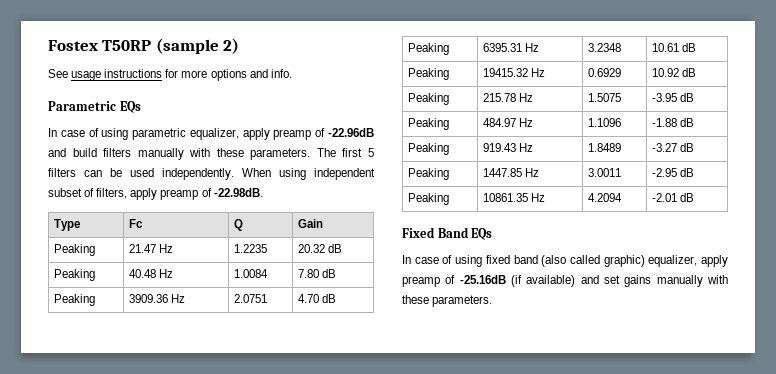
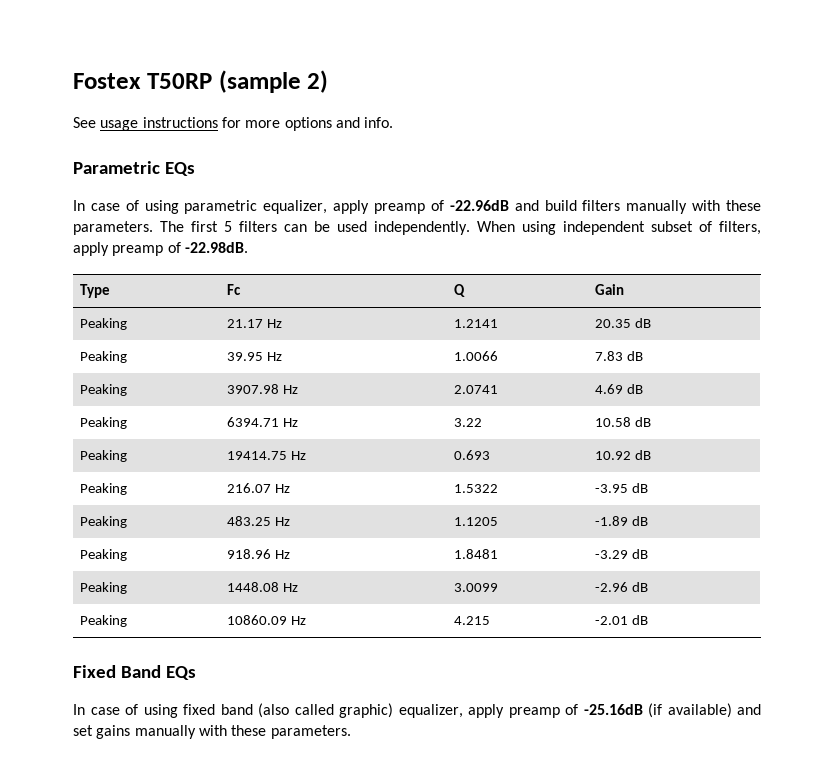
- Peaking | 21.47 Hz | 1.2235 | 20.32 dB
- Peaking | 40.48 Hz | 1.0084 | 7.80 dB
- Peaking | 3909.36 Hz | 2.0751 | 4.70 dB
- Peaking | 6395.31 Hz | 3.2348 | 10.61 dB
- Peaking | 19415.32 Hz | 0.6929 | 10.92 dB
+ Peaking | 21.17 Hz | 1.2141 | 20.35 dB
+ Peaking | 39.95 Hz | 1.0066 | 7.83 dB
+ Peaking | 3907.98 Hz | 2.0741 | 4.69 dB
+ Peaking | 6394.71 Hz | 3.22 | 10.58 dB
+ Peaking | 19414.75 Hz | 0.693 | 10.92 dB
- Peaking | 215.78 Hz | 1.5075 | -3.95 dB
+ Peaking | 216.07 Hz | 1.5322 | -3.95 dB
- Peaking | 484.97 Hz | 1.1096 | -1.88 dB
- Peaking | 919.43 Hz | 1.8489 | -3.27 dB
- Peaking | 1447.85 Hz | 3.0011 | -2.95 dB
- Peaking | 10861.35 Hz | 4.2094 | -2.01 dB
+ Peaking | 483.25 Hz | 1.1205 | -1.89 dB
+ Peaking | 918.96 Hz | 1.8481 | -3.29 dB
+ Peaking | 1448.08 Hz | 3.0099 | -2.96 dB
+ Peaking | 10860.09 Hz | 4.215 | -2.01 dB

